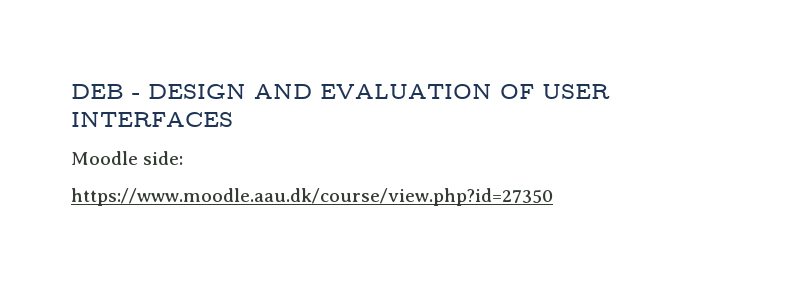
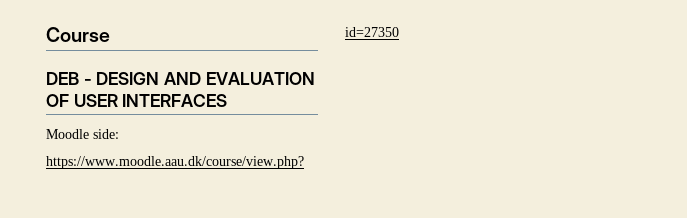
+ Course

